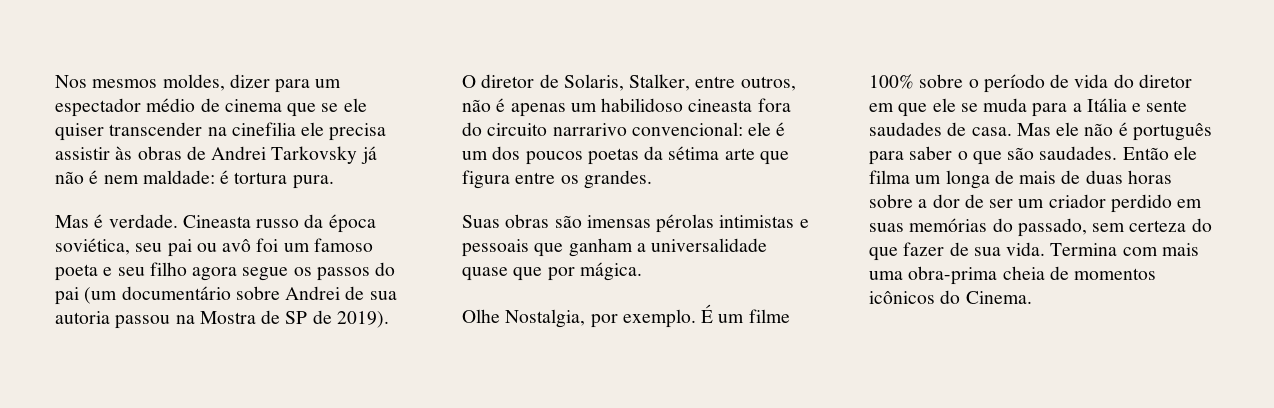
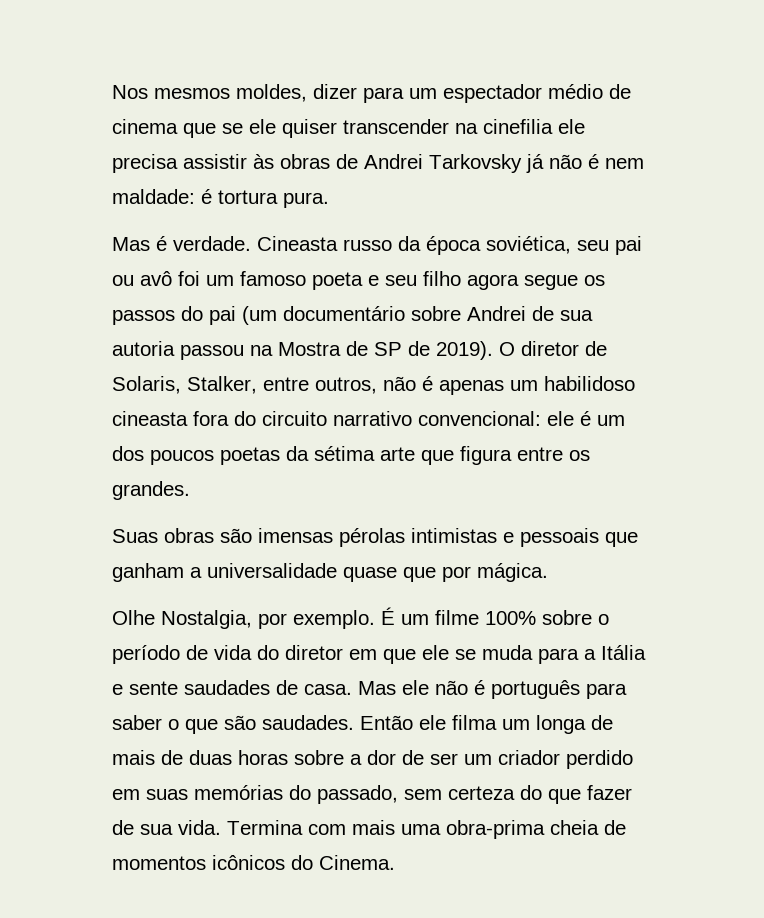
- O diretor de Solaris, Stalker, entre outros, não é apenas um habilidoso cineasta fora do circuito narrarivo convencional: ele é um dos poucos poetas da sétima arte que figura entre os grandes.
+ O diretor de Solaris, Stalker, entre outros, não é apenas um habilidoso cineasta fora do circuito narrativo convencional: ele é um dos poucos poetas da sétima arte que figura entre os grandes.

